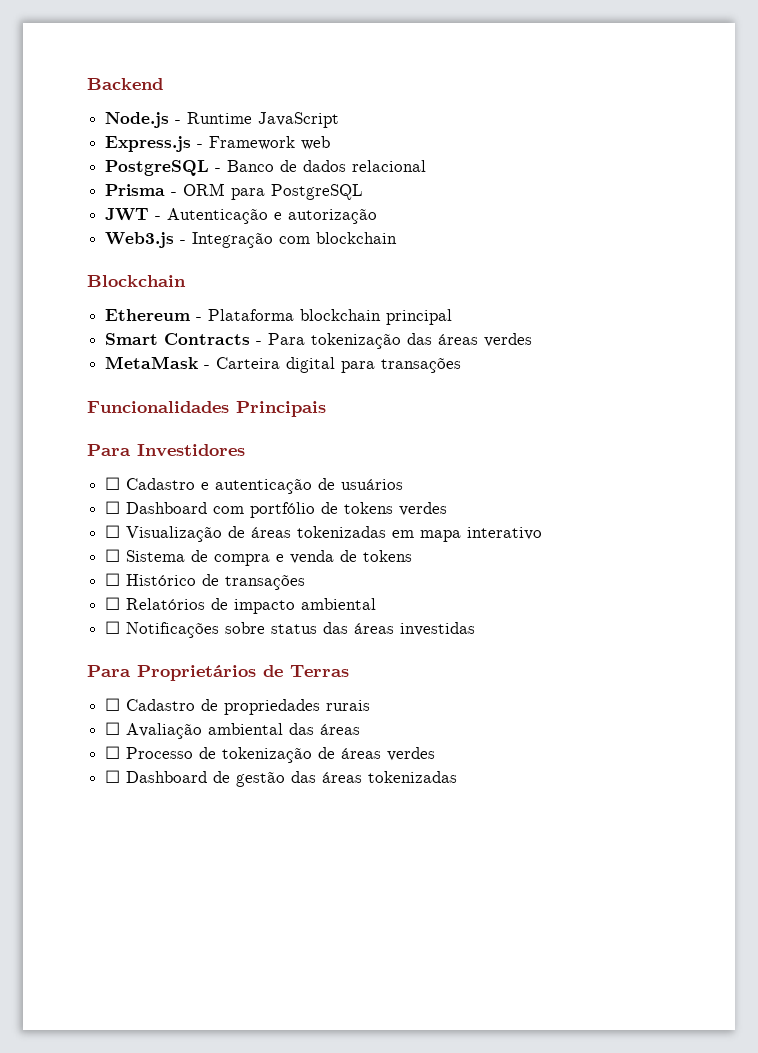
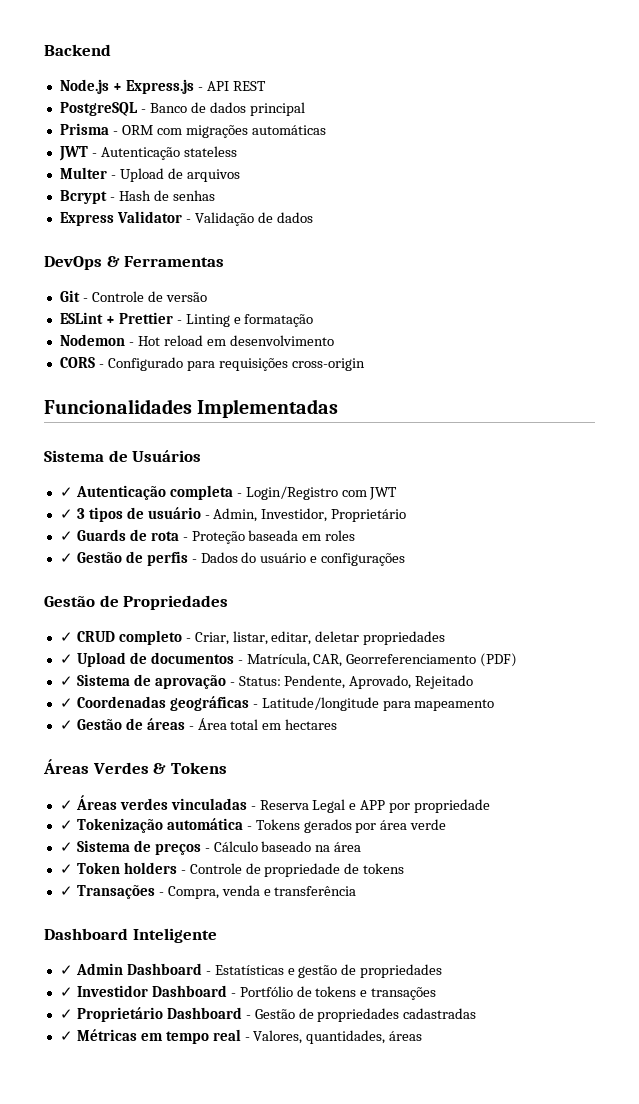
- Node.js - Runtime JavaScript
- Express.js - Framework web
+ Node.js + Express.js - API REST
- PostgreSQL - Banco de dados relacional
+ PostgreSQL - Banco de dados principal
- Prisma - ORM para PostgreSQL
+ Prisma - ORM com migrações automáticas
- JWT - Autenticação e autorização
- Web3.js - Integração com blockchain
- Blockchain
- Ethereum - Plataforma blockchain principal
- Smart Contracts - Para tokenização das áreas verdes
- MetaMask - Carteira digital para transações
- Funcionalidades Principais
- Para Investidores
- ☐ Cadastro e autenticação de usuários
- ☐ Dashboard com portfólio de tokens verdes
- ☐ Visualização de áreas tokenizadas em mapa interativo
- ☐ Sistema de compra e venda de tokens
- ☐ Histórico de transações
- ☐ Relatórios de impacto ambiental
- ☐ Notificações sobre status das áreas investidas
- Para Proprietários de Terras
- ☐ Cadastro de propriedades rurais
- ☐ Avaliação ambiental das áreas
- ☐ Processo de tokenização de áreas verdes
- ☐ Dashboard de gestão das áreas tokenizadas
+ JWT - Autenticação stateless
+ Multer - Upload de arquivos
+ Bcrypt - Hash de senhas
+ Express Validator - Validação de dados
+ DevOps & Ferramentas
+ Git - Controle de versão
+ ESLint + Prettier - Linting e formatação
+ Nodemon - Hot reload em desenvolvimento
+ CORS - Configurado para requisições cross-origin
+ Funcionalidades Implementadas
+ Sistema de Usuários
+ ✓ Autenticação completa - Login/Registro com JWT
+ ✓ 3 tipos de usuário - Admin, Investidor, Proprietário
+ ✓ Guards de rota - Proteção baseada em roles
+ ✓ Gestão de perfis - Dados do usuário e configurações
+ Gestão de Propriedades
+ ✓ CRUD completo - Criar, listar, editar, deletar propriedades
+ ✓ Upload de documentos - Matrícula, CAR, Georreferenciamento (PDF)
+ ✓ Sistema de aprovação - Status: Pendente, Aprovado, Rejeitado
+ ✓ Coordenadas geográficas - Latitude/longitude para mapeamento
+ ✓ Gestão de áreas - Área total em hectares
+ Áreas Verdes & Tokens
+ ✓ Áreas verdes vinculadas - Reserva Legal e APP por propriedade
+ ✓ Tokenização automática - Tokens gerados por área verde
+ ✓ Sistema de preços - Cálculo baseado na área
+ ✓ Token holders - Controle de propriedade de tokens
+ ✓ Transações - Compra, venda e transferência
+ Dashboard Inteligente
+ ✓ Admin Dashboard - Estatísticas e gestão de propriedades
+ ✓ Investidor Dashboard - Portfólio de tokens e transações
+ ✓ Proprietário Dashboard - Gestão de propriedades cadastradas
+ ✓ Métricas em tempo real - Valores, quantidades, áreas

